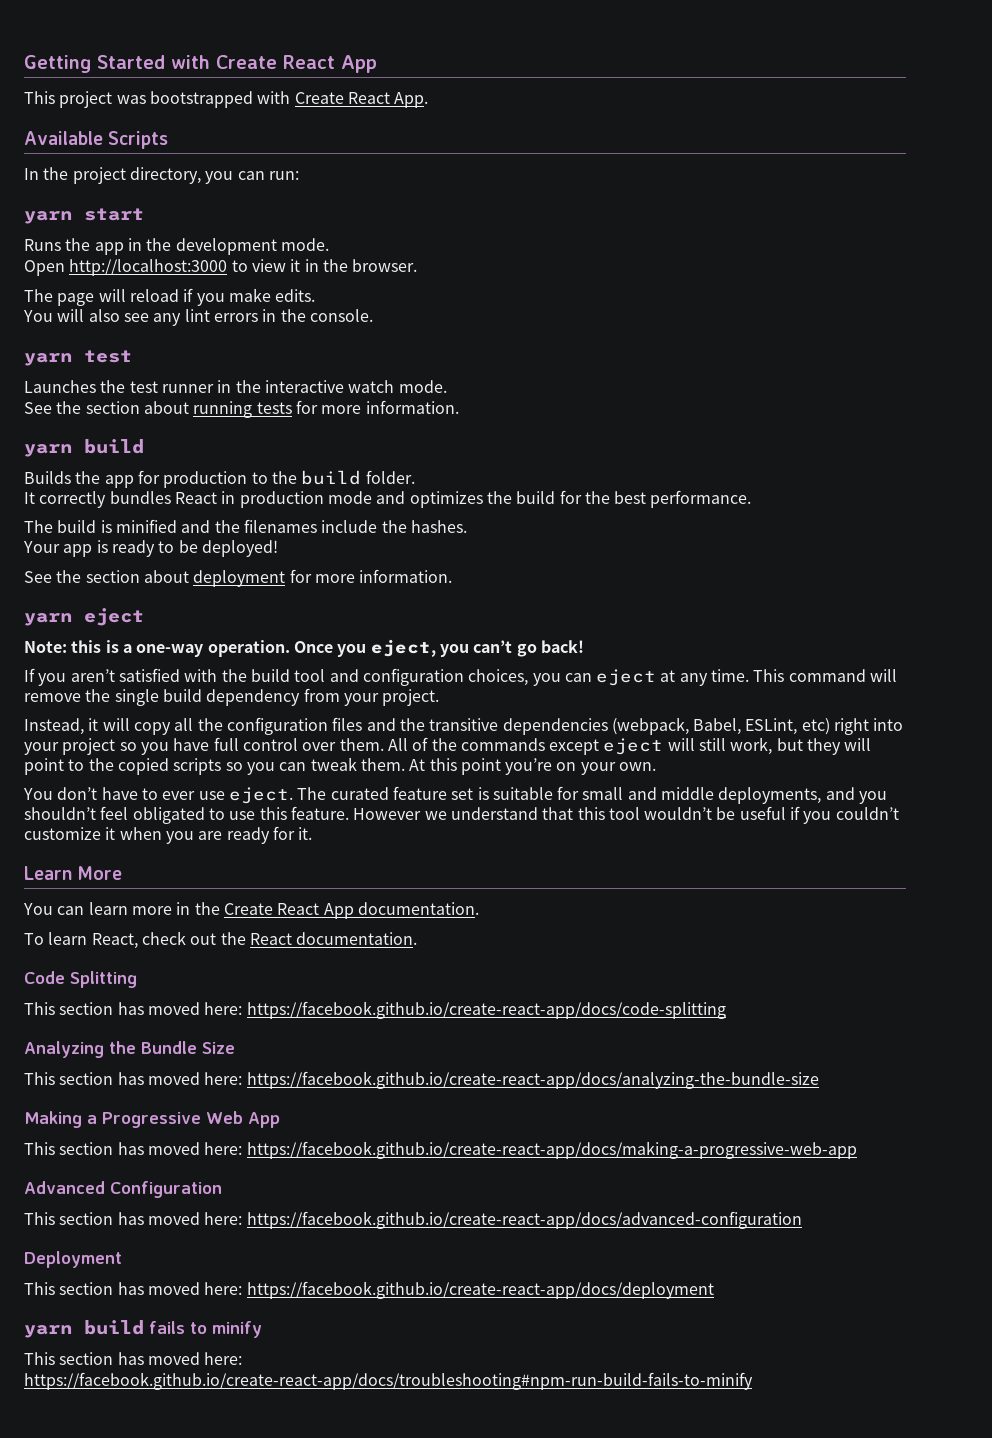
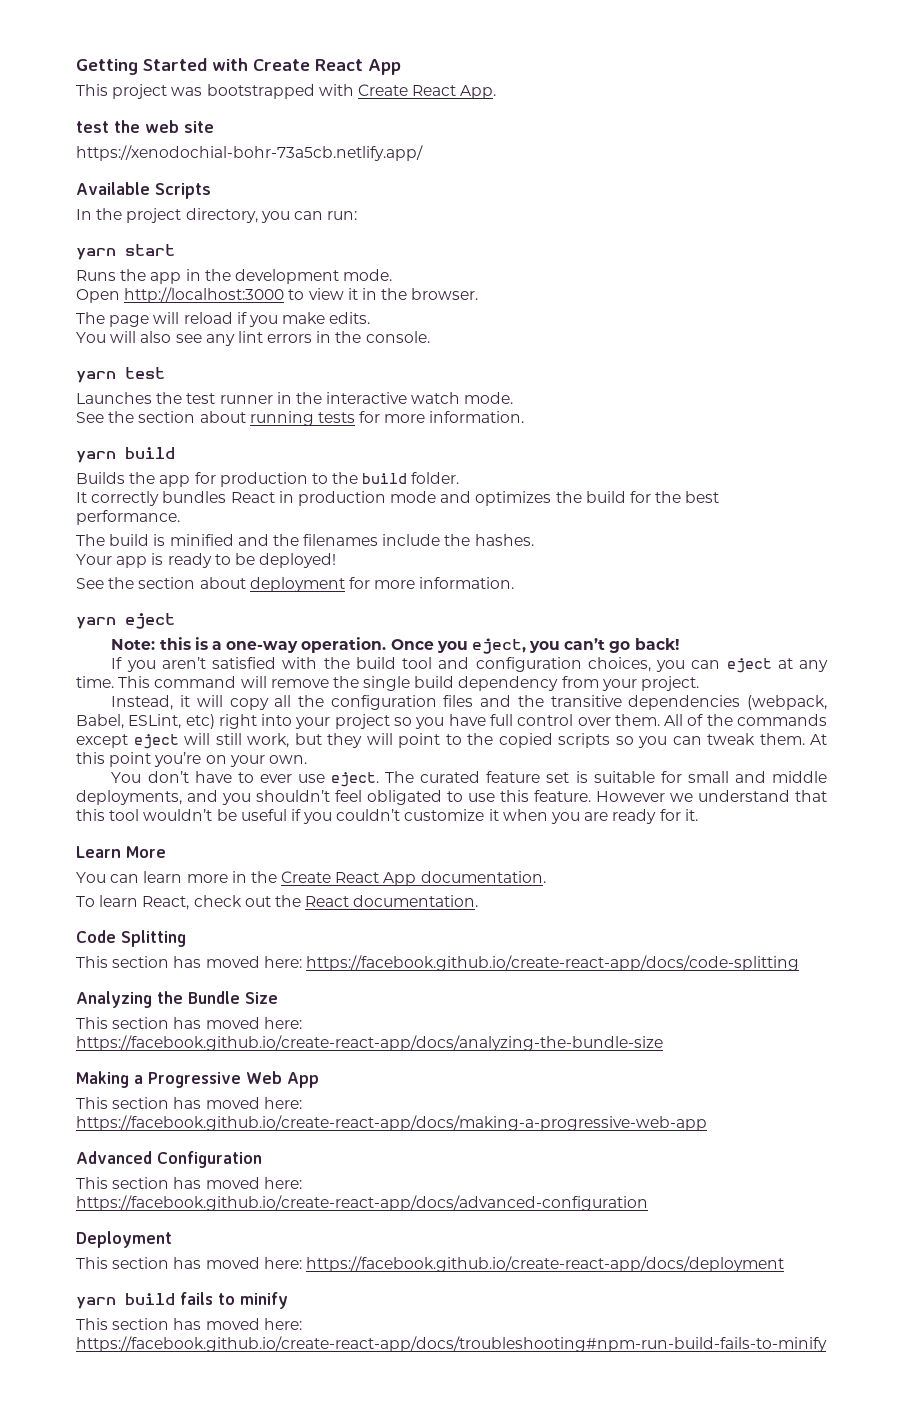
+ test the web site
+ https://xenodochial-bohr-73a5cb.netlify.app/

